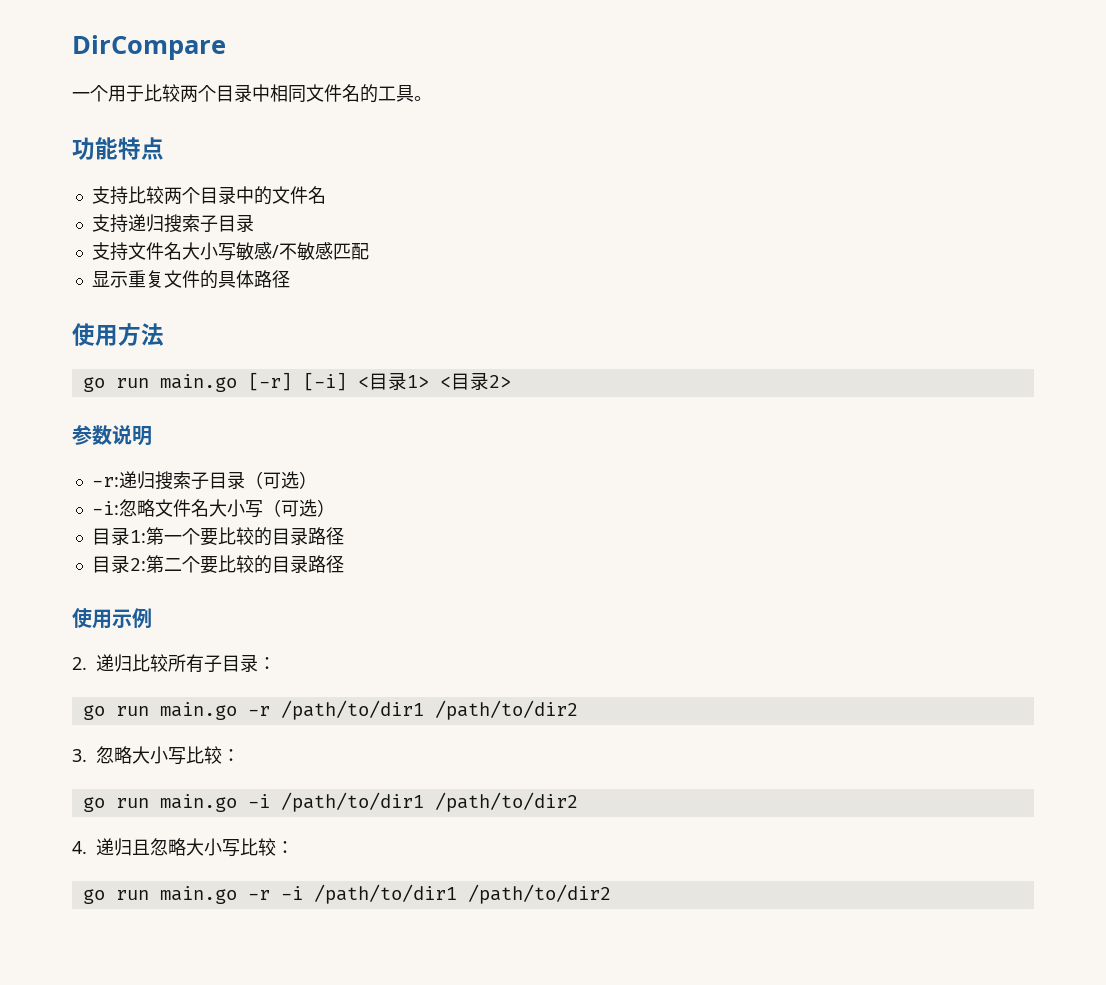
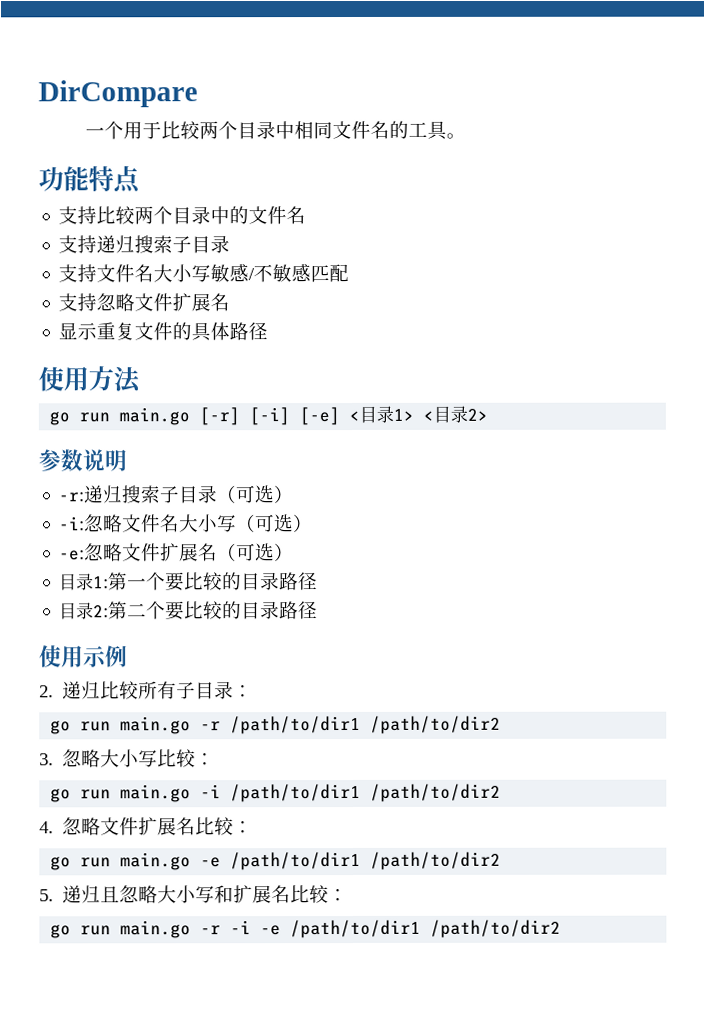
+ 支持忽略文件扩展名
- go run main.go [-r] [-i] <目录1> <目录2>
+ go run main.go [-r] [-i] [-e] <目录1> <目录2>
+ -e:忽略文件扩展名（可选）
- 4.递归且忽略大小写比较：
+ 4.忽略文件扩展名比较：
+ go run main.go -e /path/to/dir1 /path/to/dir2
+ 5.递归且忽略大小写和扩展名比较：
- go run main.go -r -i /path/to/dir1 /path/to/dir2
+ go run main.go -r -i -e /path/to/dir1 /path/to/dir2

